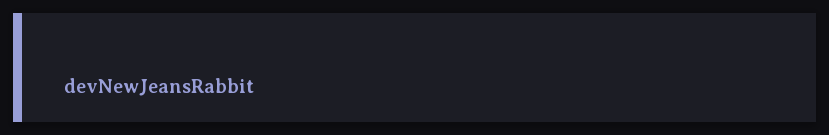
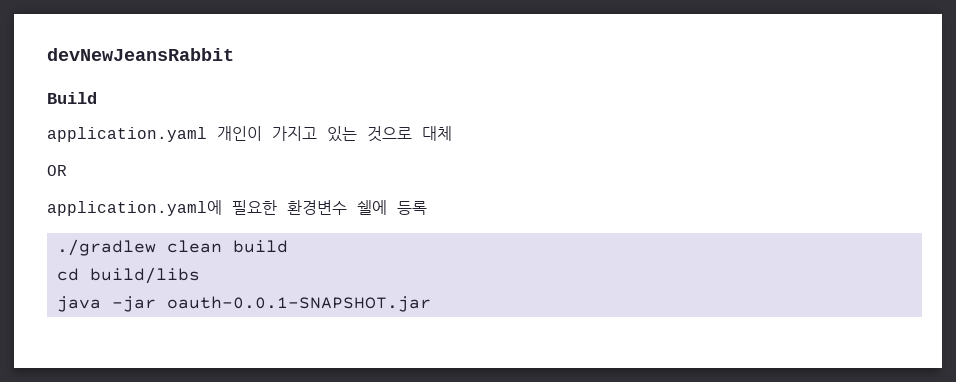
+ Build
+ application.yaml 개인이 가지고 있는 것으로 대체
+ OR
+ application.yaml에 필요한 환경변수 쉘에 등록
+ ./gradlew clean build
+ cd build/libs
+ java -jar oauth-0.0.1-SNAPSHOT.jar

